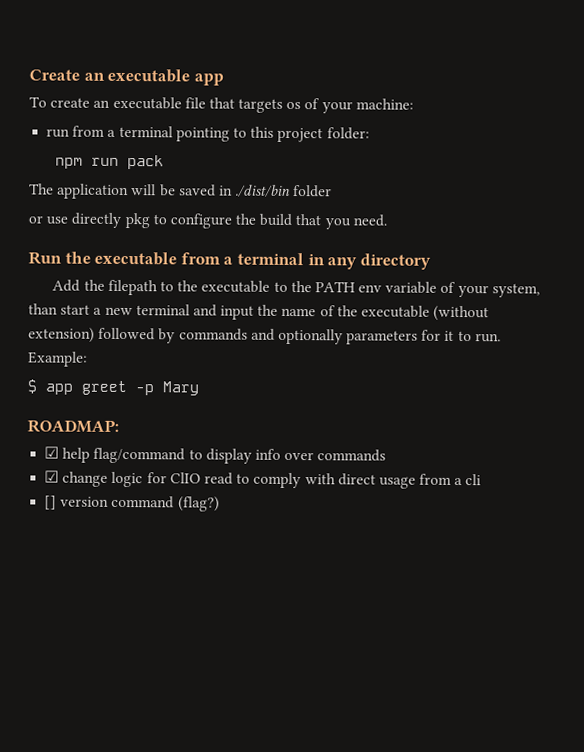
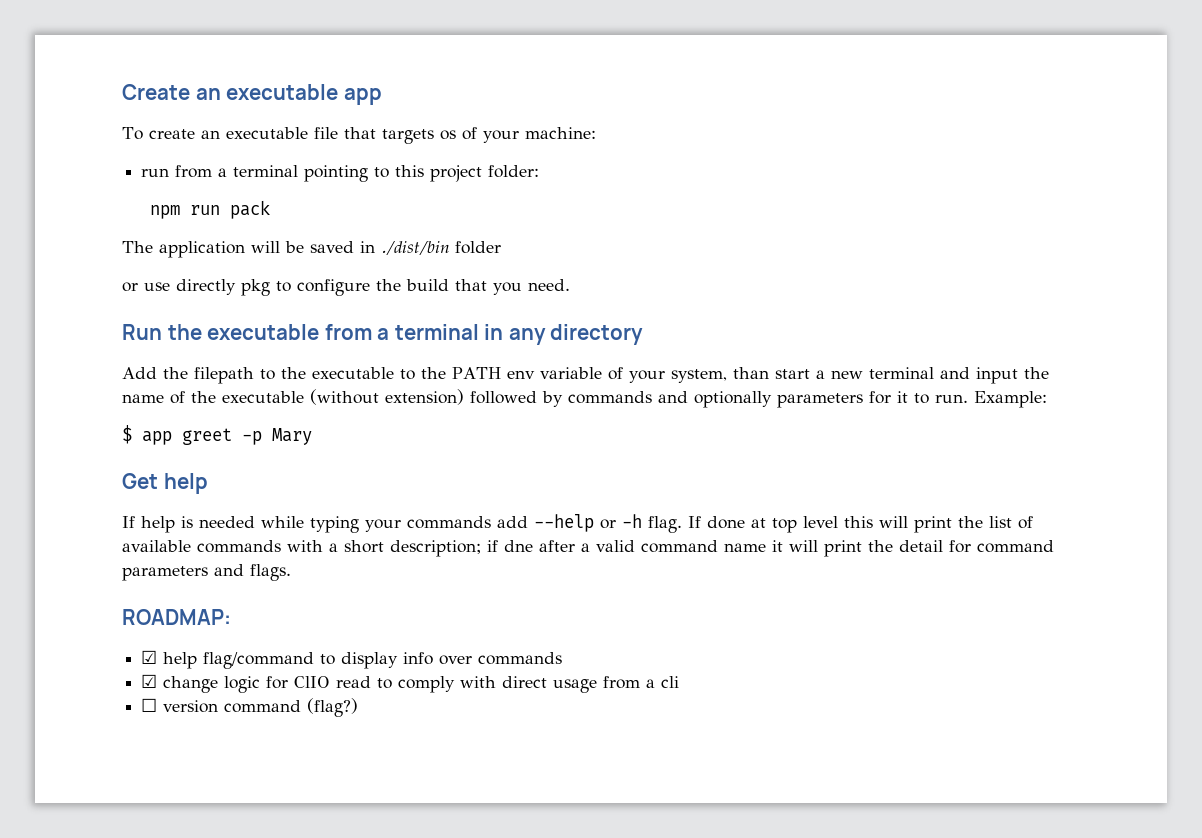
+ Get help
+ If help is needed while typing your commands add --help or -h flag. If done at top level this will print the list of available commands with a short description; if dne after a valid command name it will print the detail for command parameters and flags.
- [] version command (flag?)
+ ☐ version command (flag?)

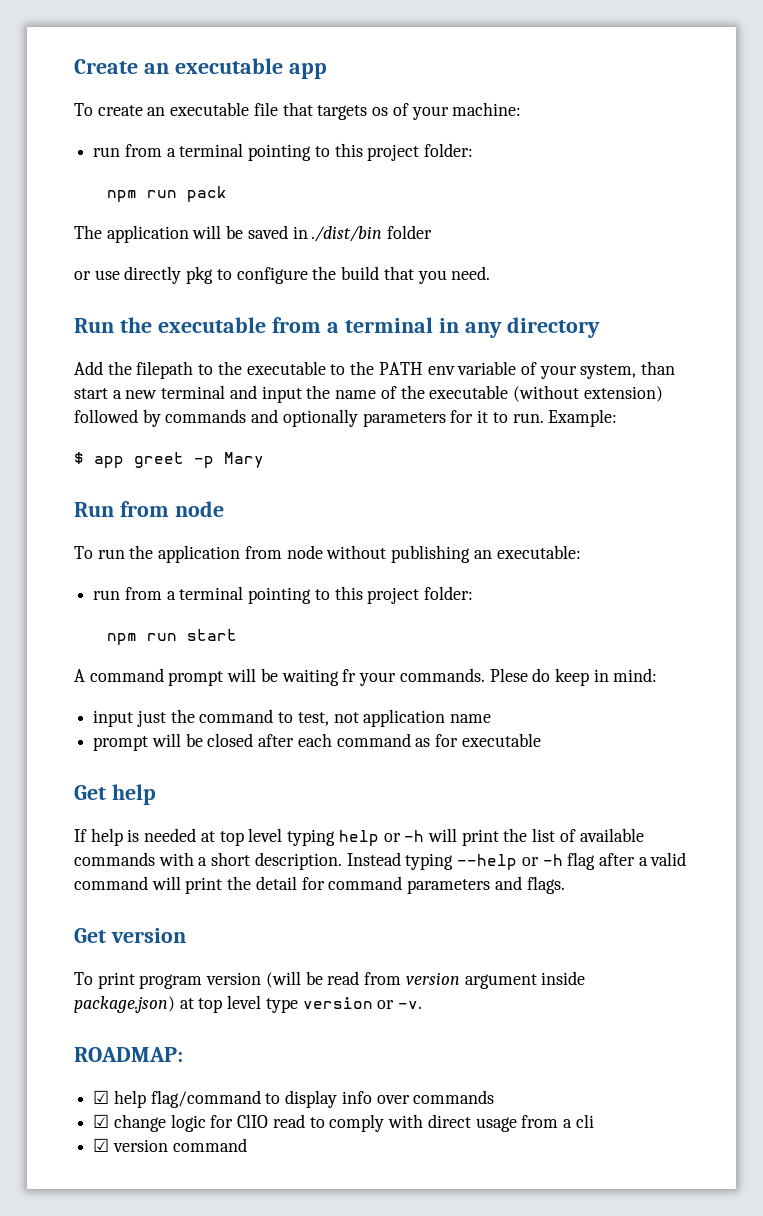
+ Run from node
+ To run the application from node without publishing an executable:
+ run from a terminal pointing to this project folder:
+ npm run start
+ A command prompt will be waiting fr your commands. Plese do keep in mind:
+ input just the command to test, not application name
+ prompt will be closed after each command as for executable
- If help is needed while typing your commands add --help or -h flag. If done at top level this will print the list of available commands with a short description; if dne after a valid command name it will print the detail for command parameters and flags.
+ If help is needed at top level typing help or -h will print the list of available commands with a short description. Instead typing --help or -h flag after a valid command will print the detail for command parameters and flags.
+ Get version
+ To print program version (will be read from version argument inside package.json) at top level type version or -v.
- ☐ version command (flag?)
+ ☑ version command

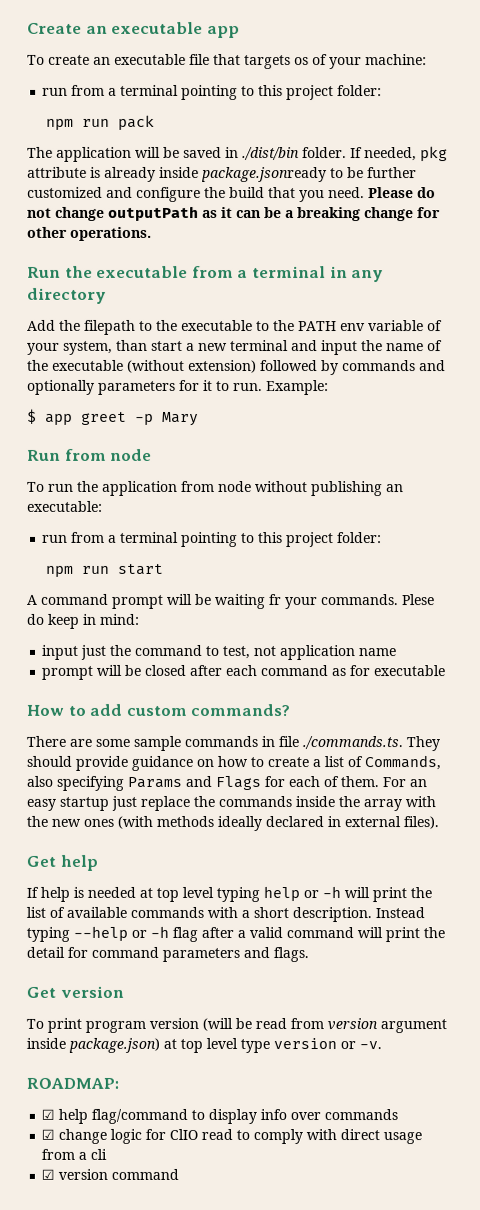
- The application will be saved in ./dist/bin folder
- or use directly pkg to configure the build that you need.
+ The application will be saved in ./dist/bin folder. If needed, pkg attribute is already inside package.jsonready to be further customized and configure the build that you need. Please do not change outputPath as it can be a breaking change for other operations.
+ How to add custom commands?
+ There are some sample commands in file ./commands.ts. They should provide guidance on how to create a list of Commands, also specifying Params and Flags for each of them. For an easy startup just replace the commands inside the array with the new ones (with methods ideally declared in external files).

